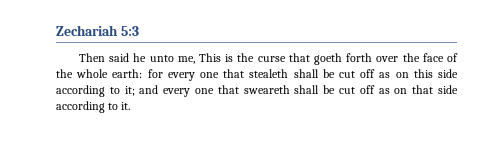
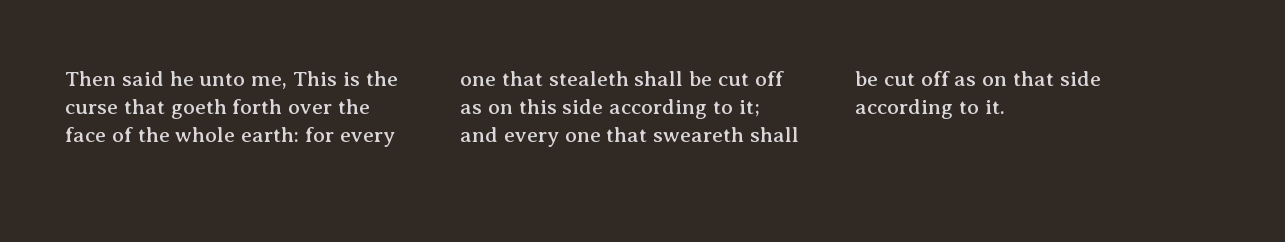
- Zechariah 5:3

